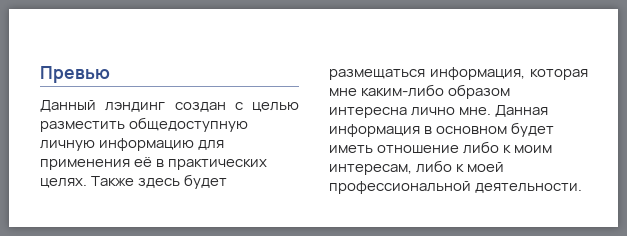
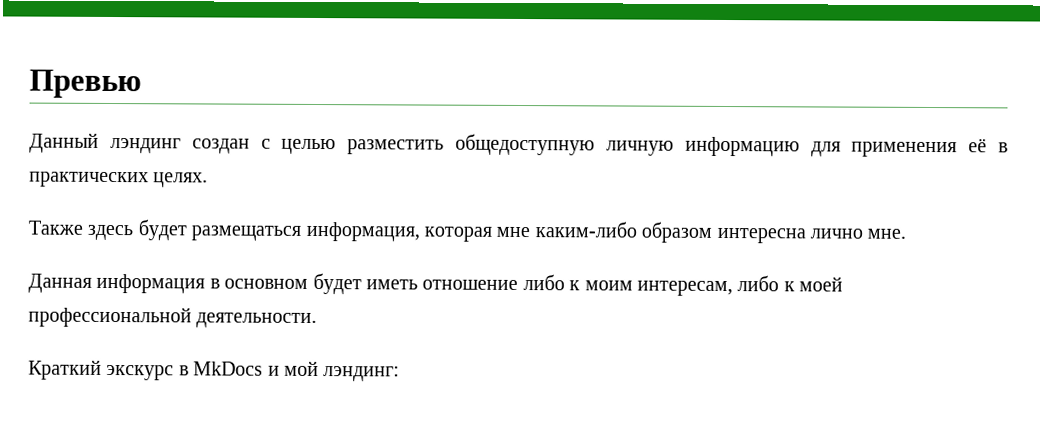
- Данный лэндинг создан с целью разместить общедоступную личную информацию для применения её в практических целях. Также здесь будет размещаться информация, которая мне каким-либо образом интересна лично мне. Данная информация в основном будет иметь отношение либо к моим интересам, либо к моей профессиональной деятельности.
+ Данный лэндинг создан с целью разместить общедоступную личную информацию для применения её в практических целях.
+ Также здесь будет размещаться информация, которая мне каким-либо образом интересна лично мне.
+ Данная информация в основном будет иметь отношение либо к моим интересам, либо к моей профессиональной деятельности.
+ Краткий экскурс в MkDocs и мой лэндинг:

